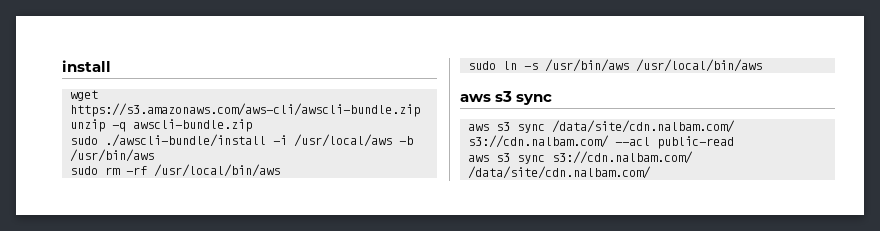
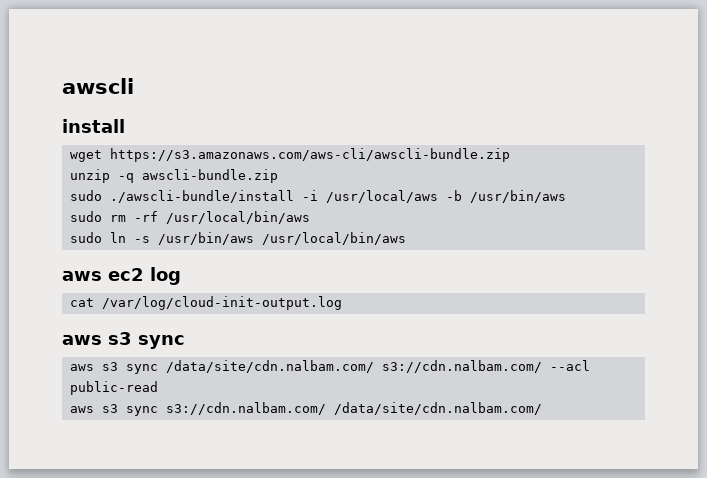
+ awscli
+ aws ec2 log
+ cat /var/log/cloud-init-output.log

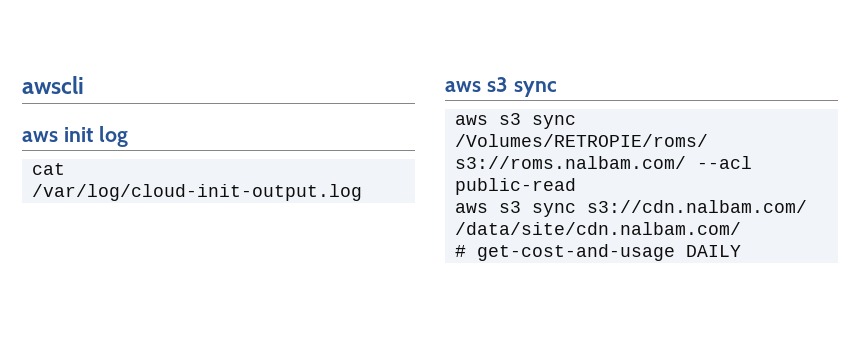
- install
- wget https://s3.amazonaws.com/aws-cli/awscli-bundle.zip
- unzip -q awscli-bundle.zip
- sudo ./awscli-bundle/install -i /usr/local/aws -b /usr/bin/aws
- sudo rm -rf /usr/local/bin/aws
- sudo ln -s /usr/bin/aws /usr/local/bin/aws
- aws ec2 log
+ aws init log
- aws s3 sync /data/site/cdn.nalbam.com/ s3://cdn.nalbam.com/ --acl public-read
+ aws s3 sync /Volumes/RETROPIE/roms/ s3://roms.nalbam.com/ --acl public-read
+ # get-cost-and-usage DAILY

